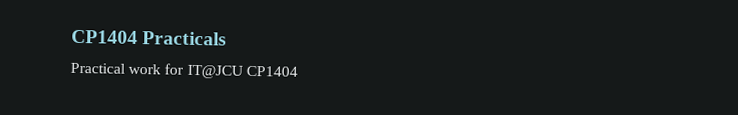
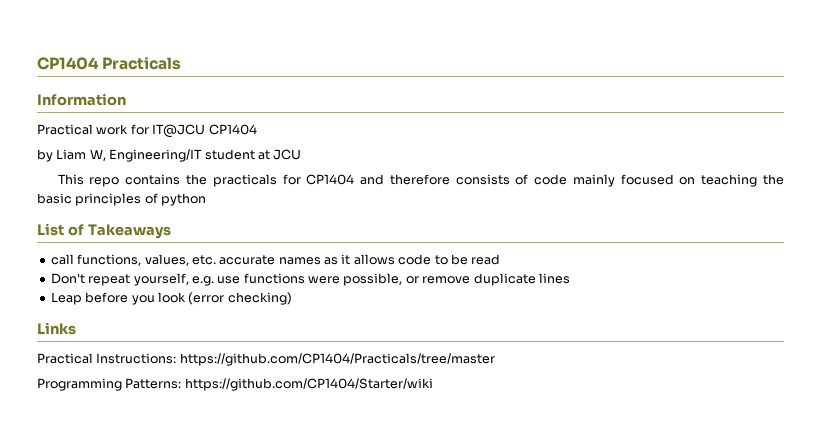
+ Information
+ by Liam W, Engineering/IT student at JCU
+ This repo contains the practicals for CP1404 and therefore consists of code mainly focused on teaching the basic principles of python
+ List of Takeaways
+ call functions, values, etc. accurate names as it allows code to be read
+ Don't repeat yourself, e.g. use functions were possible, or remove duplicate lines
+ Leap before you look (error checking)
+ Links
+ Practical Instructions: https://github.com/CP1404/Practicals/tree/master
+ Programming Patterns: https://github.com/CP1404/Starter/wiki

